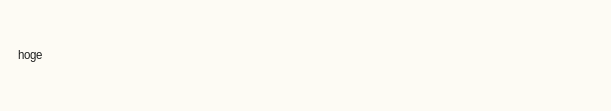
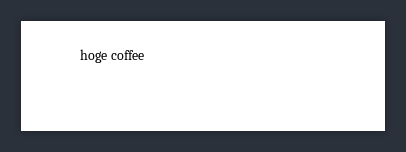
- hoge
+ hoge coffee

